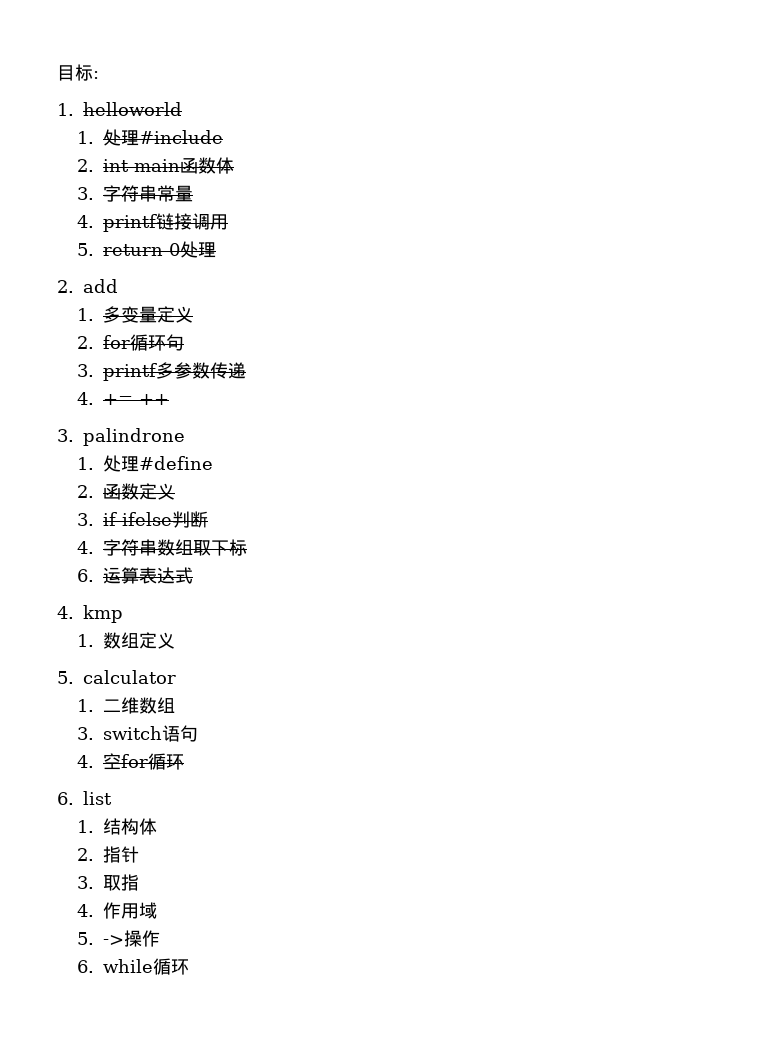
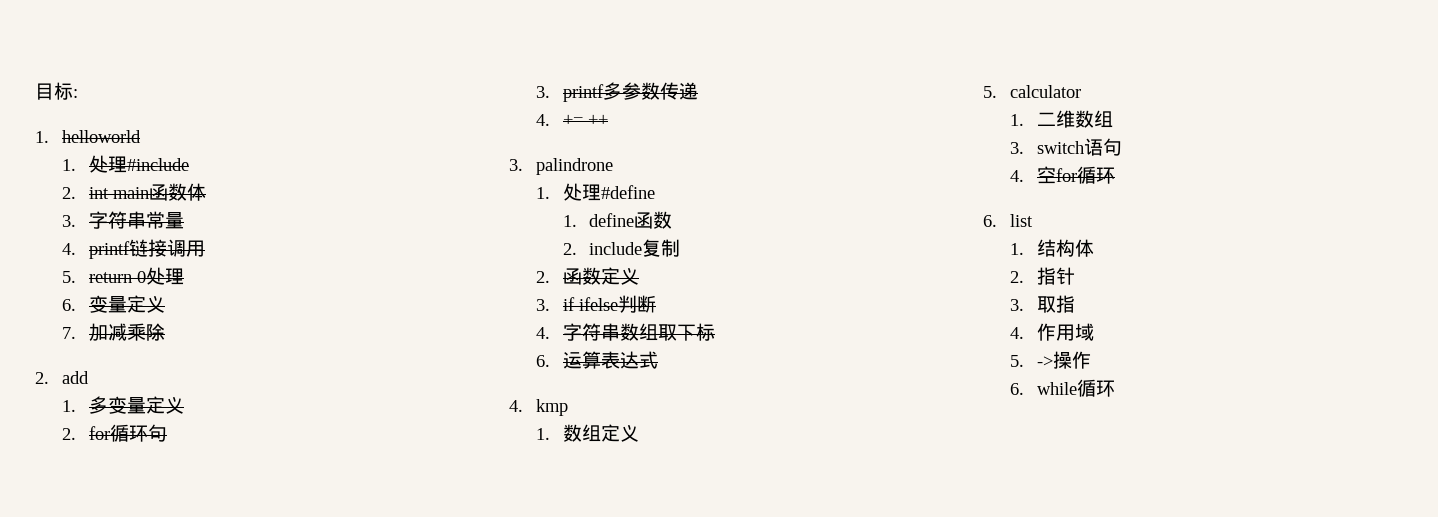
+ 6.变量定义
+ 7.加减乘除
+ 1. define函数
+ 2. include复制

